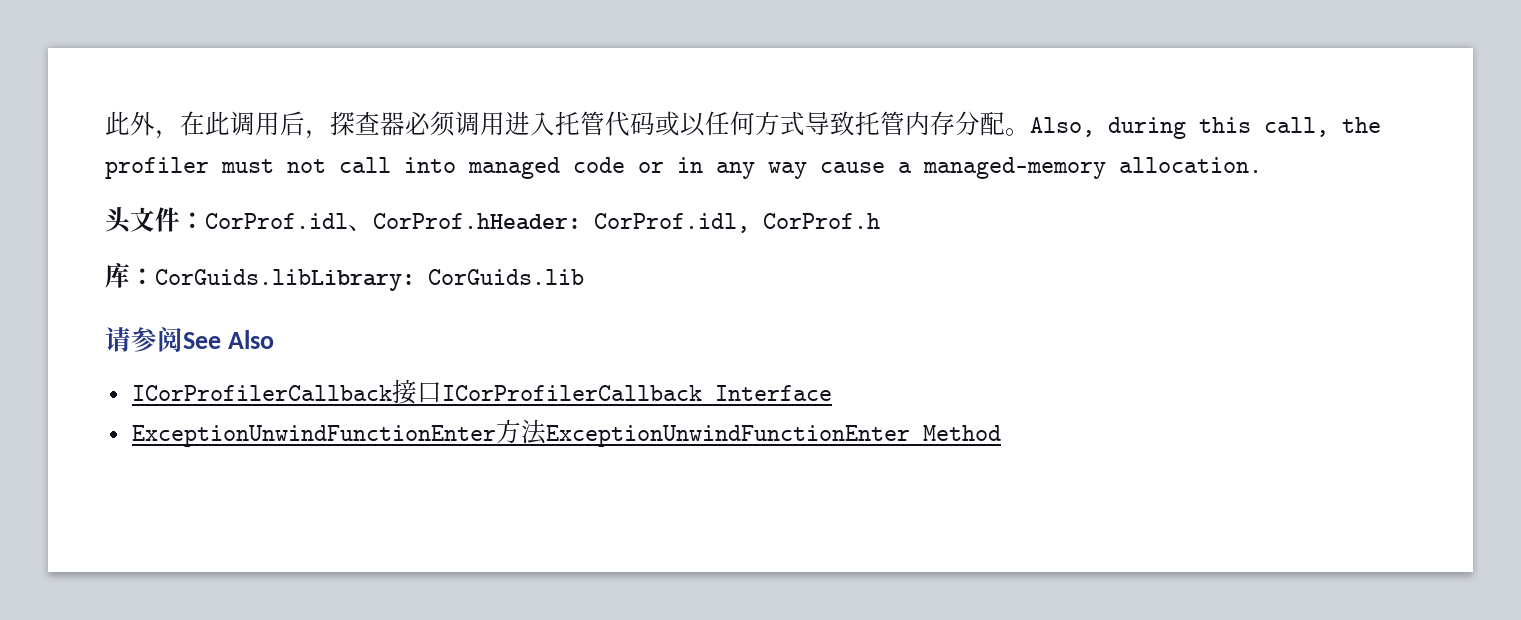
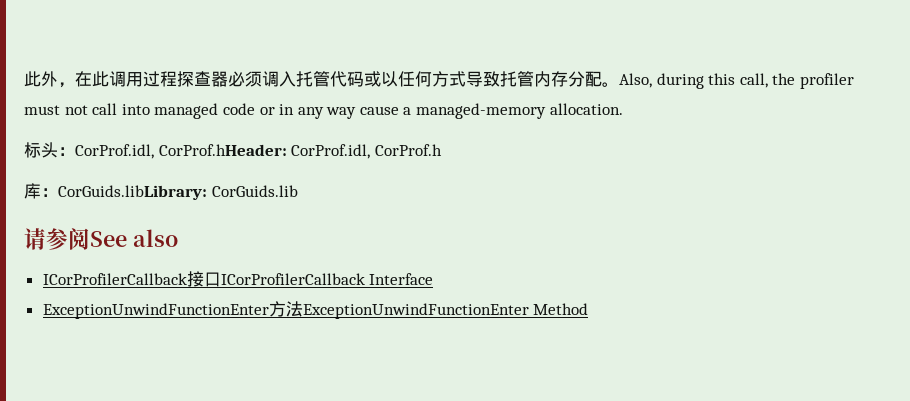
- 此外，在此调用后，探查器必须调用进入托管代码或以任何方式导致托管内存分配。
+ 此外，在此调用过程探查器必须调入托管代码或以任何方式导致托管内存分配。
- 头文件：CorProf.idl、CorProf.hHeader: CorProf.idl, CorProf.h
+ 标头：CorProf.idl, CorProf.hHeader: CorProf.idl, CorProf.h
- 请参阅See Also
+ 请参阅See also

